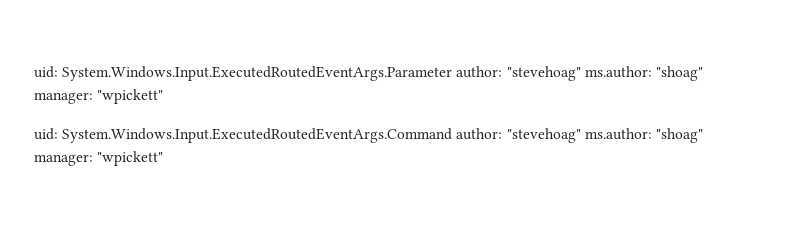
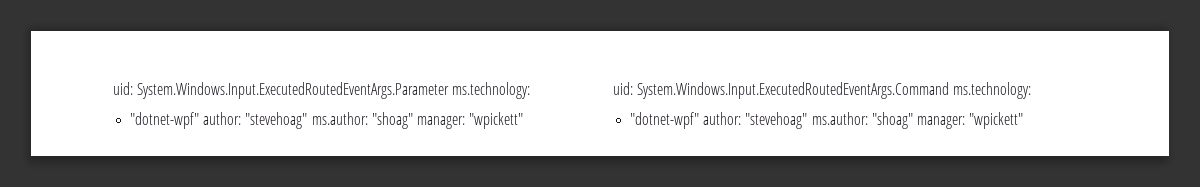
- uid: System.Windows.Input.ExecutedRoutedEventArgs.Parameter author: "stevehoag" ms.author: "shoag" manager: "wpickett"
+ uid: System.Windows.Input.ExecutedRoutedEventArgs.Parameter ms.technology:
+ "dotnet-wpf" author: "stevehoag" ms.author: "shoag" manager: "wpickett"
- uid: System.Windows.Input.ExecutedRoutedEventArgs.Command author: "stevehoag" ms.author: "shoag" manager: "wpickett"
+ uid: System.Windows.Input.ExecutedRoutedEventArgs.Command ms.technology:
+ "dotnet-wpf" author: "stevehoag" ms.author: "shoag" manager: "wpickett"

